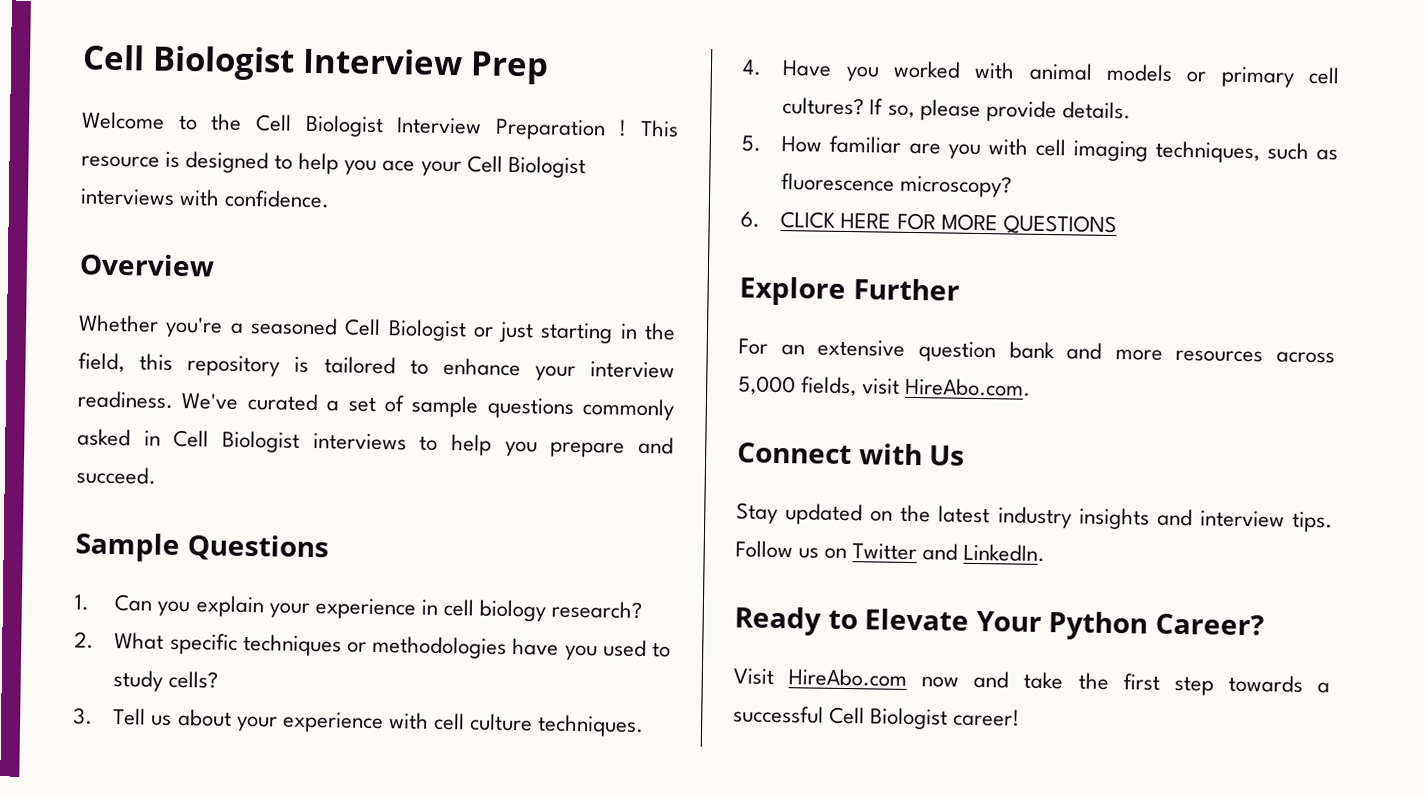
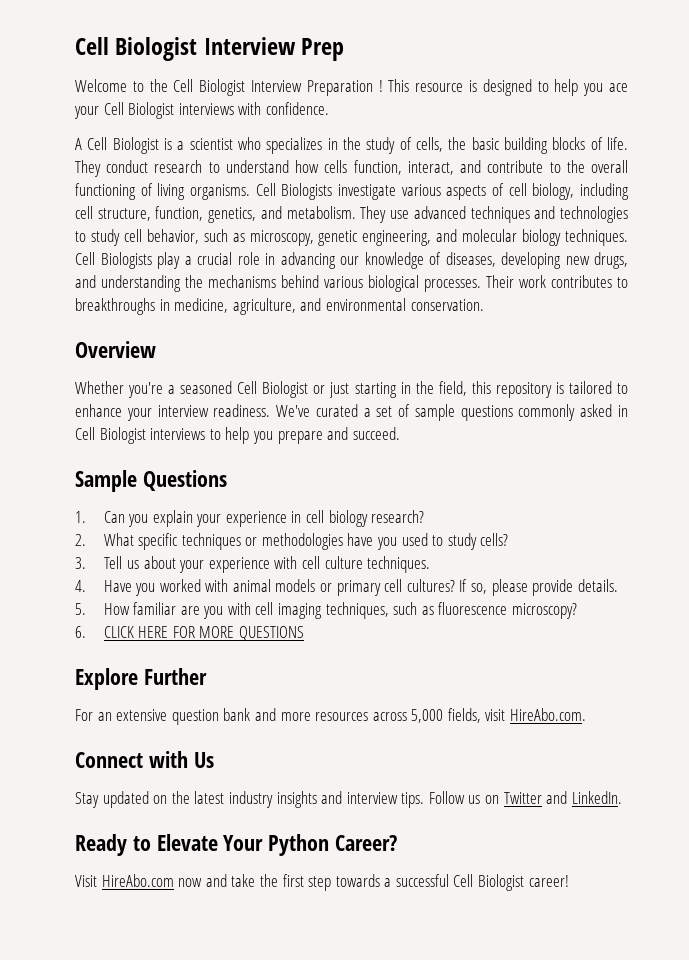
+ A Cell Biologist is a scientist who specializes in the study of cells, the basic building blocks of life. They conduct research to understand how cells function, interact, and contribute to the overall functioning of living organisms. Cell Biologists investigate various aspects of cell biology, including cell structure, function, genetics, and metabolism. They use advanced techniques and technologies to study cell behavior, such as microscopy, genetic engineering, and molecular biology techniques. Cell Biologists play a crucial role in advancing our knowledge of diseases, developing new drugs, and understanding the mechanisms behind various biological processes. Their work contributes to breakthroughs in medicine, agriculture, and environmental conservation.

